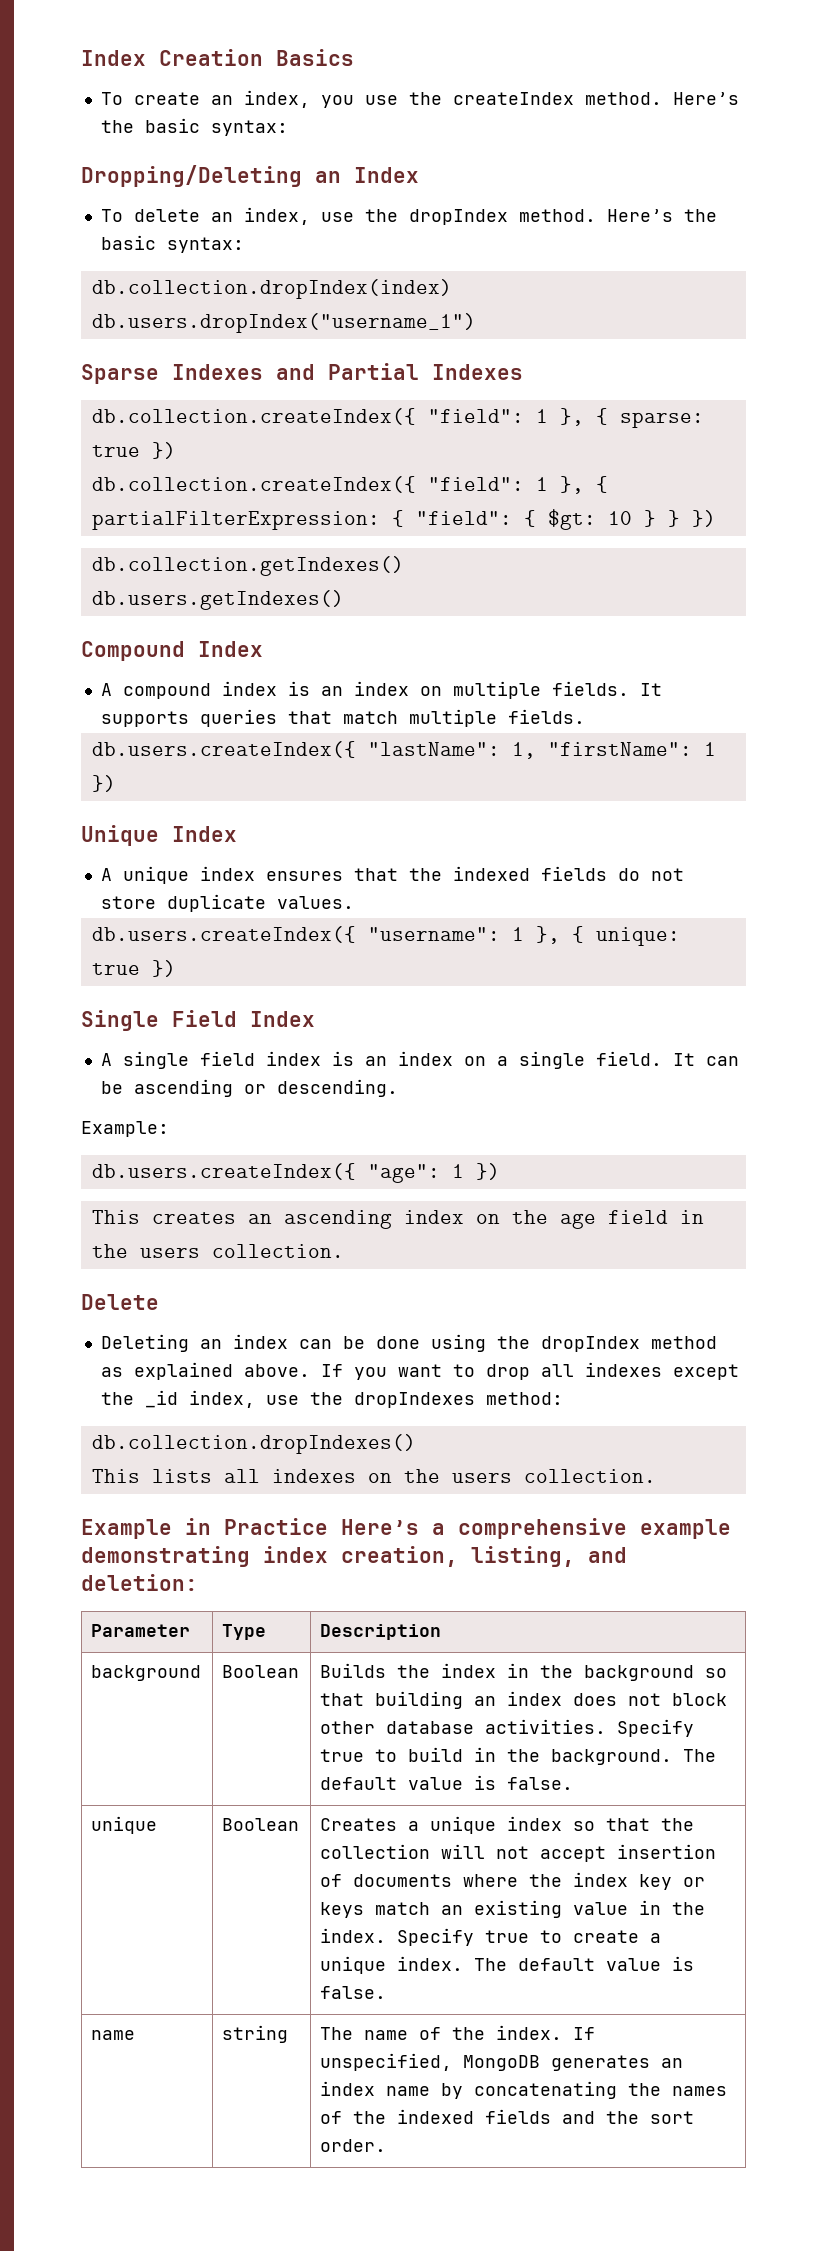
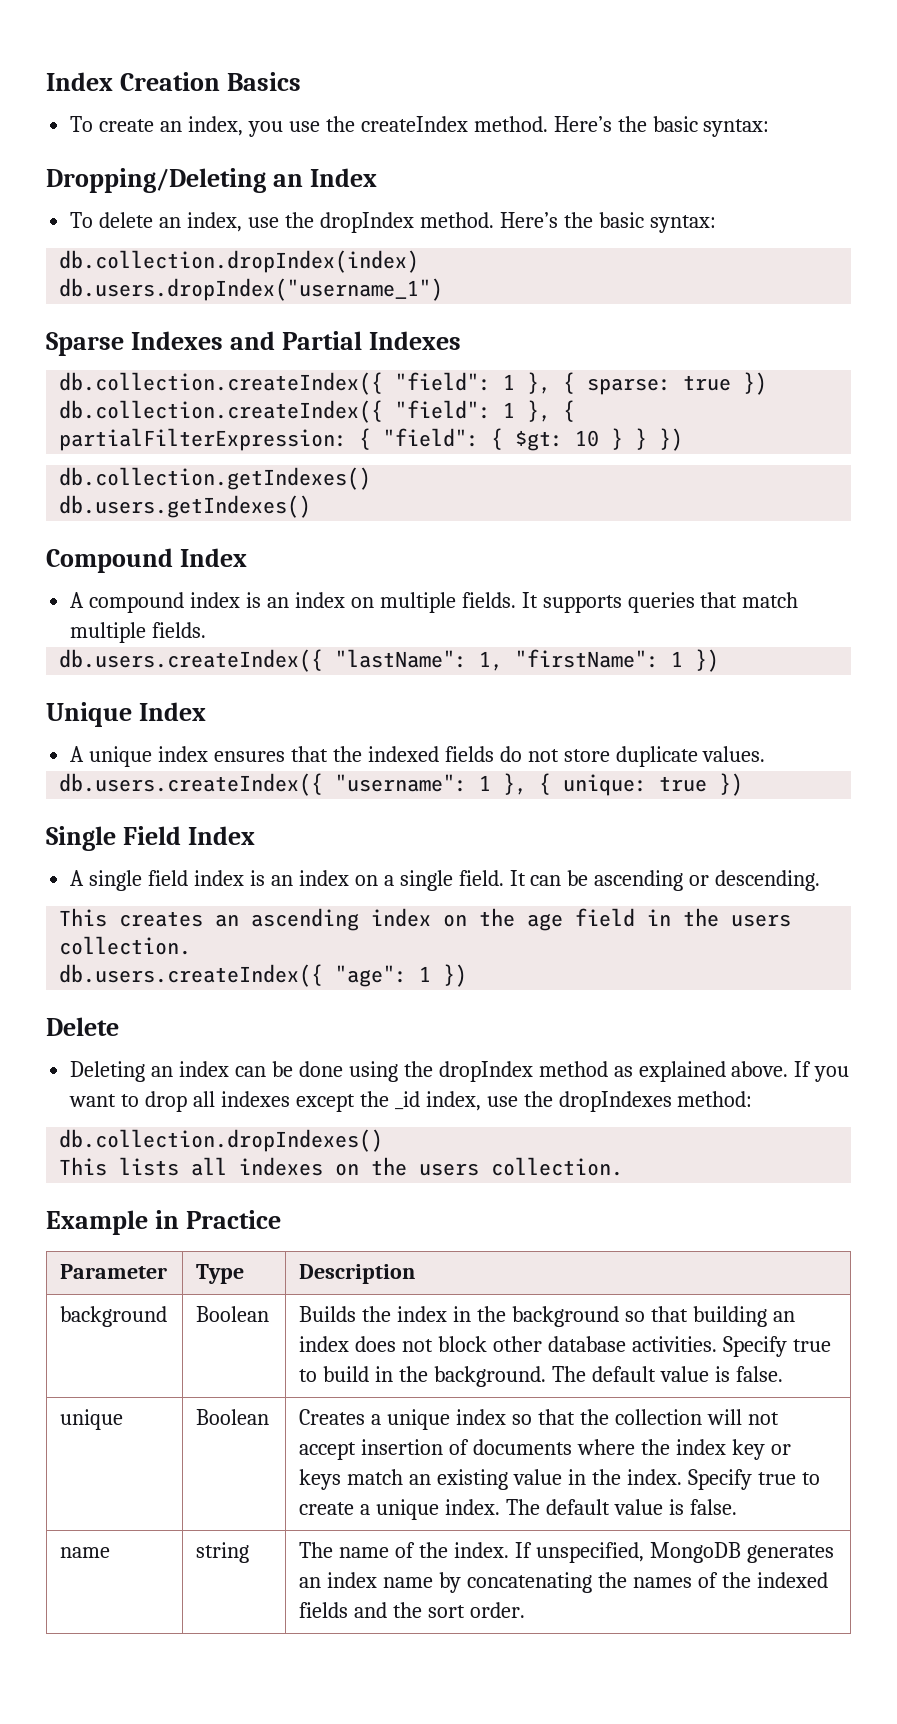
- Example:
- db.users.createIndex({ "age": 1 })
+ db.users.createIndex({ "age": 1 })
- Example in Practice Here’s a comprehensive example demonstrating index creation, listing, and deletion:
+ Example in Practice

